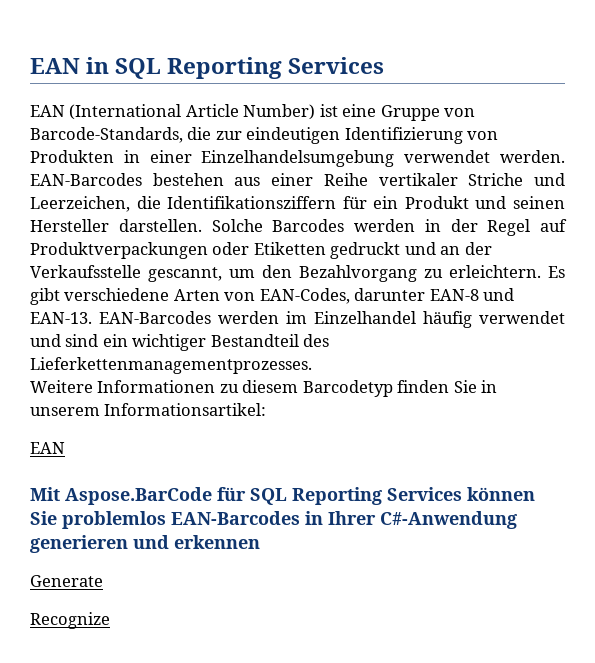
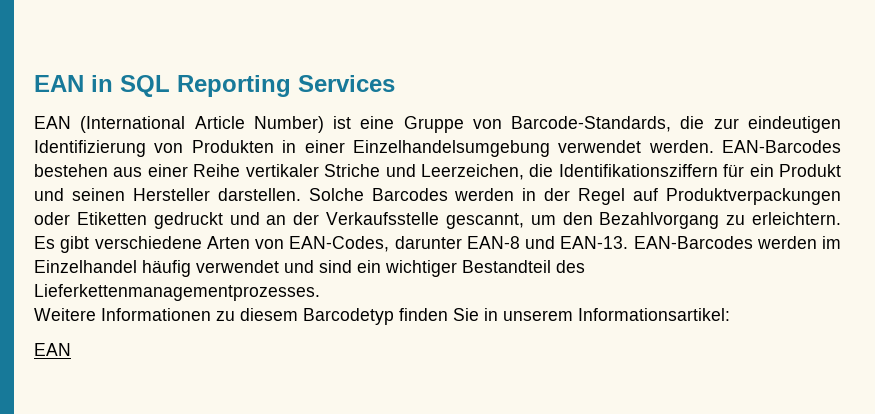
- Mit Aspose.BarCode für SQL Reporting Services können Sie problemlos EAN-Barcodes in Ihrer C#-Anwendung generieren und erkennen
- Generate
- Recognize

